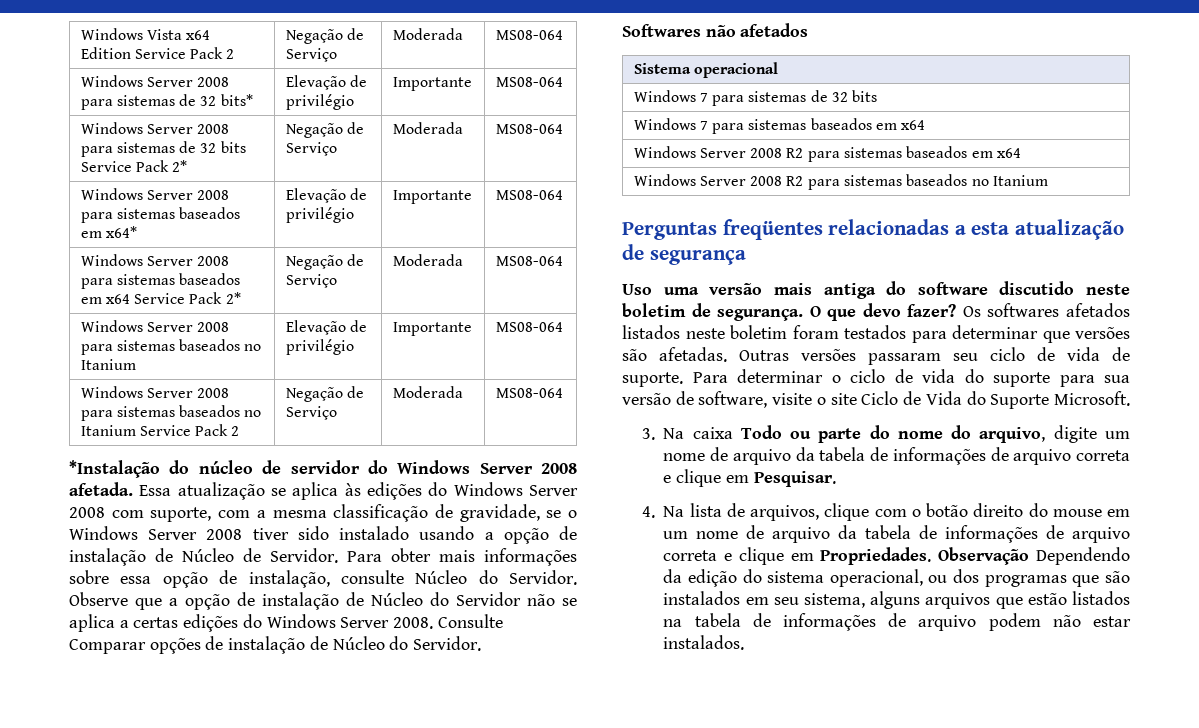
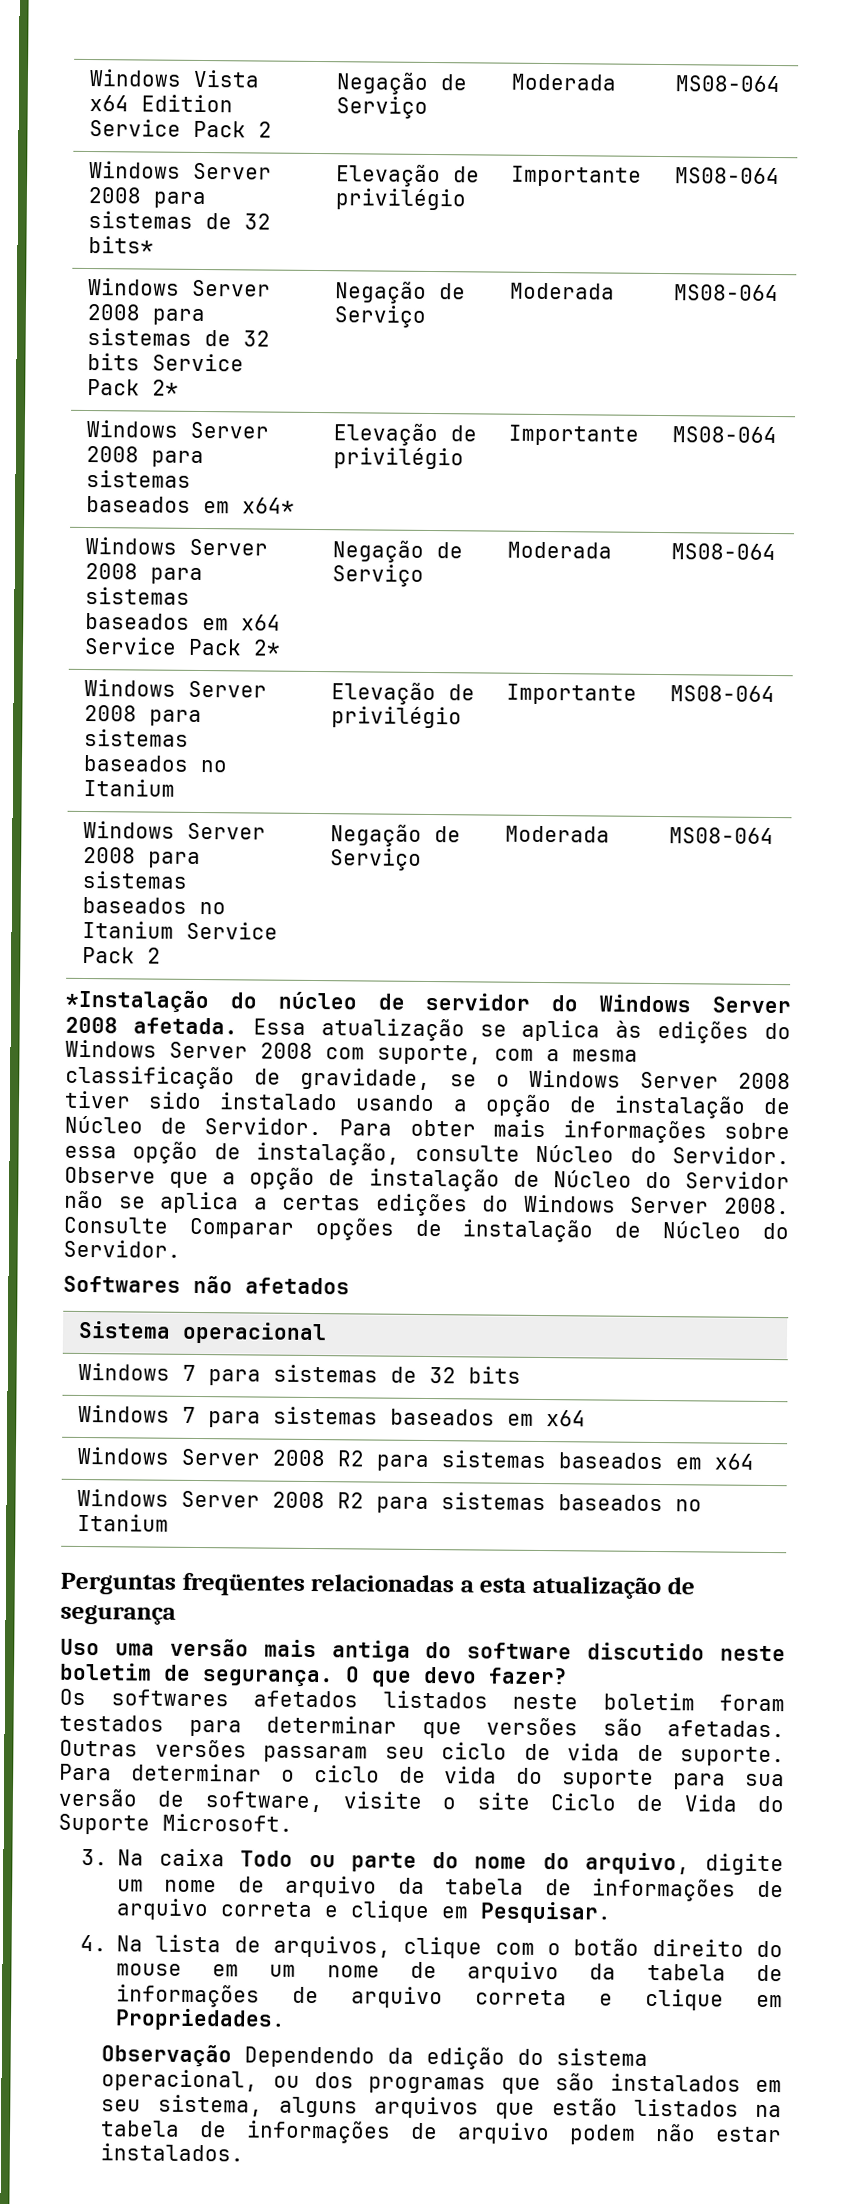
- O que devo fazer? Os softwares afetados listados neste boletim foram testados para determinar que versões são afetadas.
+ O que devo fazer?
+ Os softwares afetados listados neste boletim foram testados para determinar que versões são afetadas.
- 4. Na lista de arquivos, clique com o botão direito do mouse em um nome de arquivo da tabela de informações de arquivo correta e clique em Propriedades. Observação Dependendo da edição do sistema operacional, ou dos programas que são instalados em seu sistema, alguns arquivos que estão listados na tabela de informações de arquivo podem não estar instalados.
+ 4. Na lista de arquivos, clique com o botão direito do mouse em um nome de arquivo da tabela de informações de arquivo correta e clique em Propriedades.
+ Observação Dependendo da edição do sistema operacional, ou dos programas que são instalados em seu sistema, alguns arquivos que estão listados na tabela de informações de arquivo podem não estar instalados.

